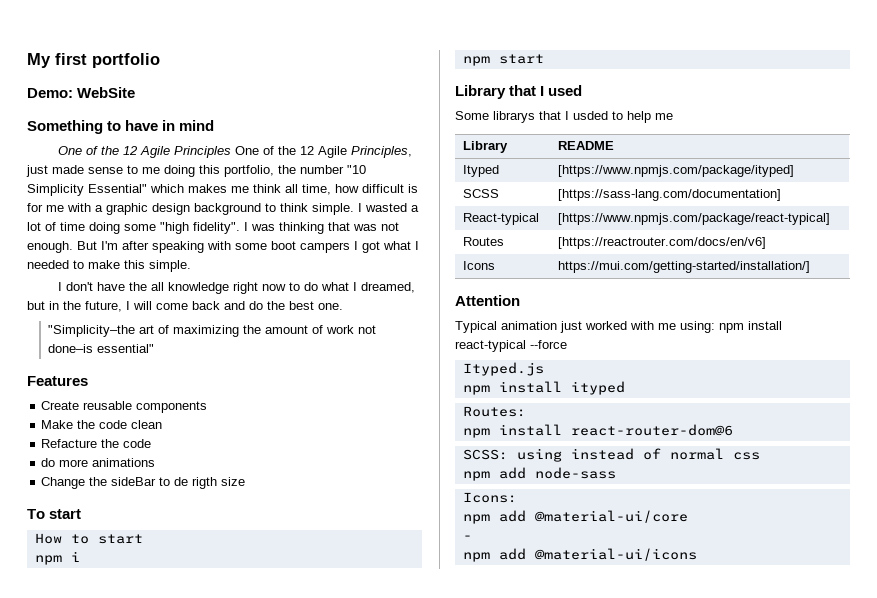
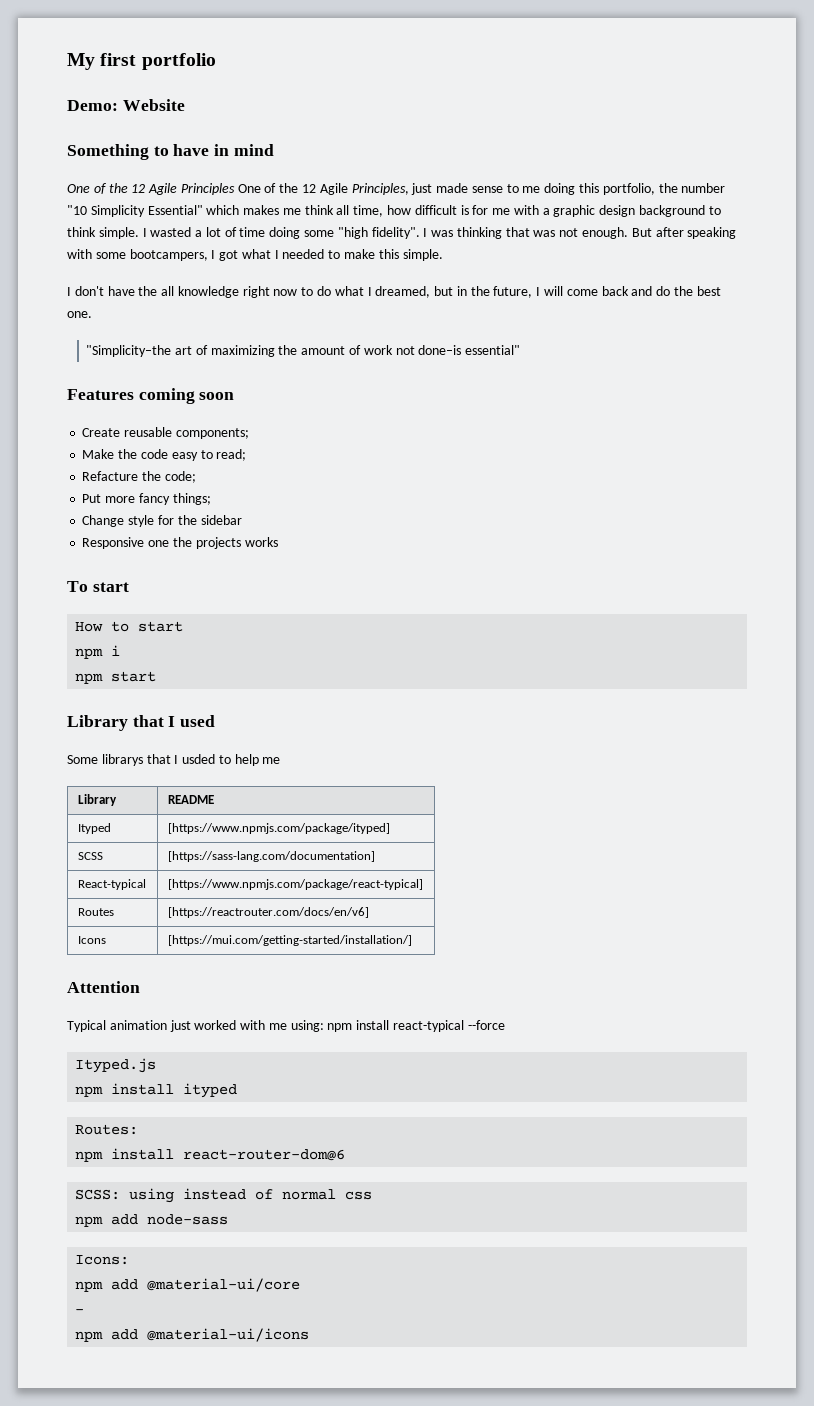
- Demo: WebSite
+ Demo: Website
- But I'm after speaking with some boot campers I got what I needed to make this simple.
+ But after speaking with some bootcampers, I got what I needed to make this simple.
- Features
+ Features coming soon
- Create reusable components
+ Create reusable components;
- Make the code clean
+ Make the code easy to read;
- Refacture the code
- do more animations
- Change the sideBar to de rigth size
+ Refacture the code;
+ Put more fancy things;
+ Change style for the sidebar
+ Responsive one the projects works
- Icons | https://mui.com/getting-started/installation/]
+ Icons | [https://mui.com/getting-started/installation/]

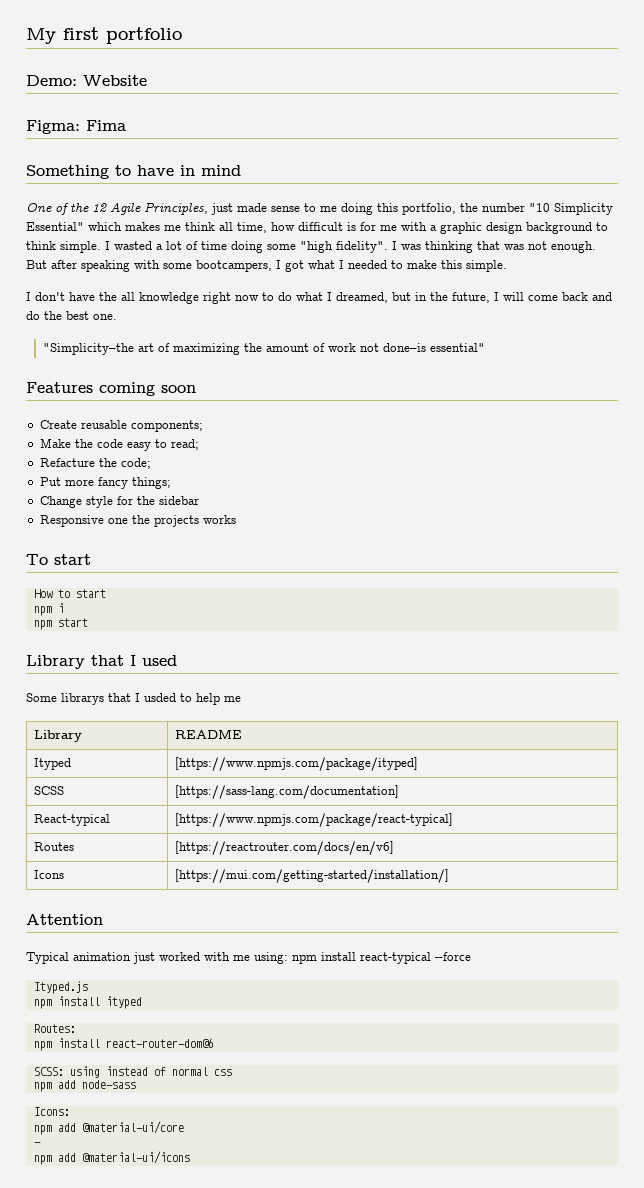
+ Figma: Fima
- One of the 12 Agile Principles One of the 12 Agile Principles, just made sense to me doing this portfolio, the number "10 Simplicity Essential" which makes me think all time, how difficult is for me with a graphic design background to think simple.
+ One of the 12 Agile Principles, just made sense to me doing this portfolio, the number "10 Simplicity Essential" which makes me think all time, how difficult is for me with a graphic design background to think simple.

